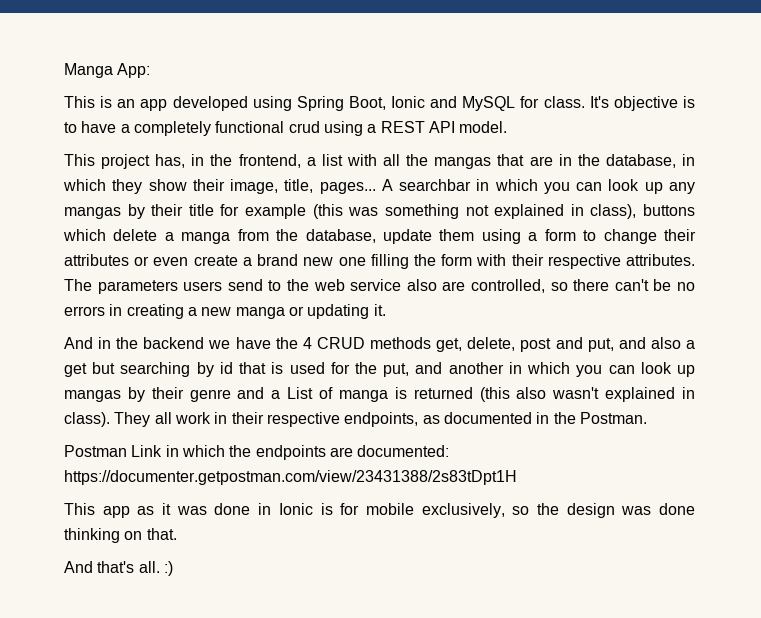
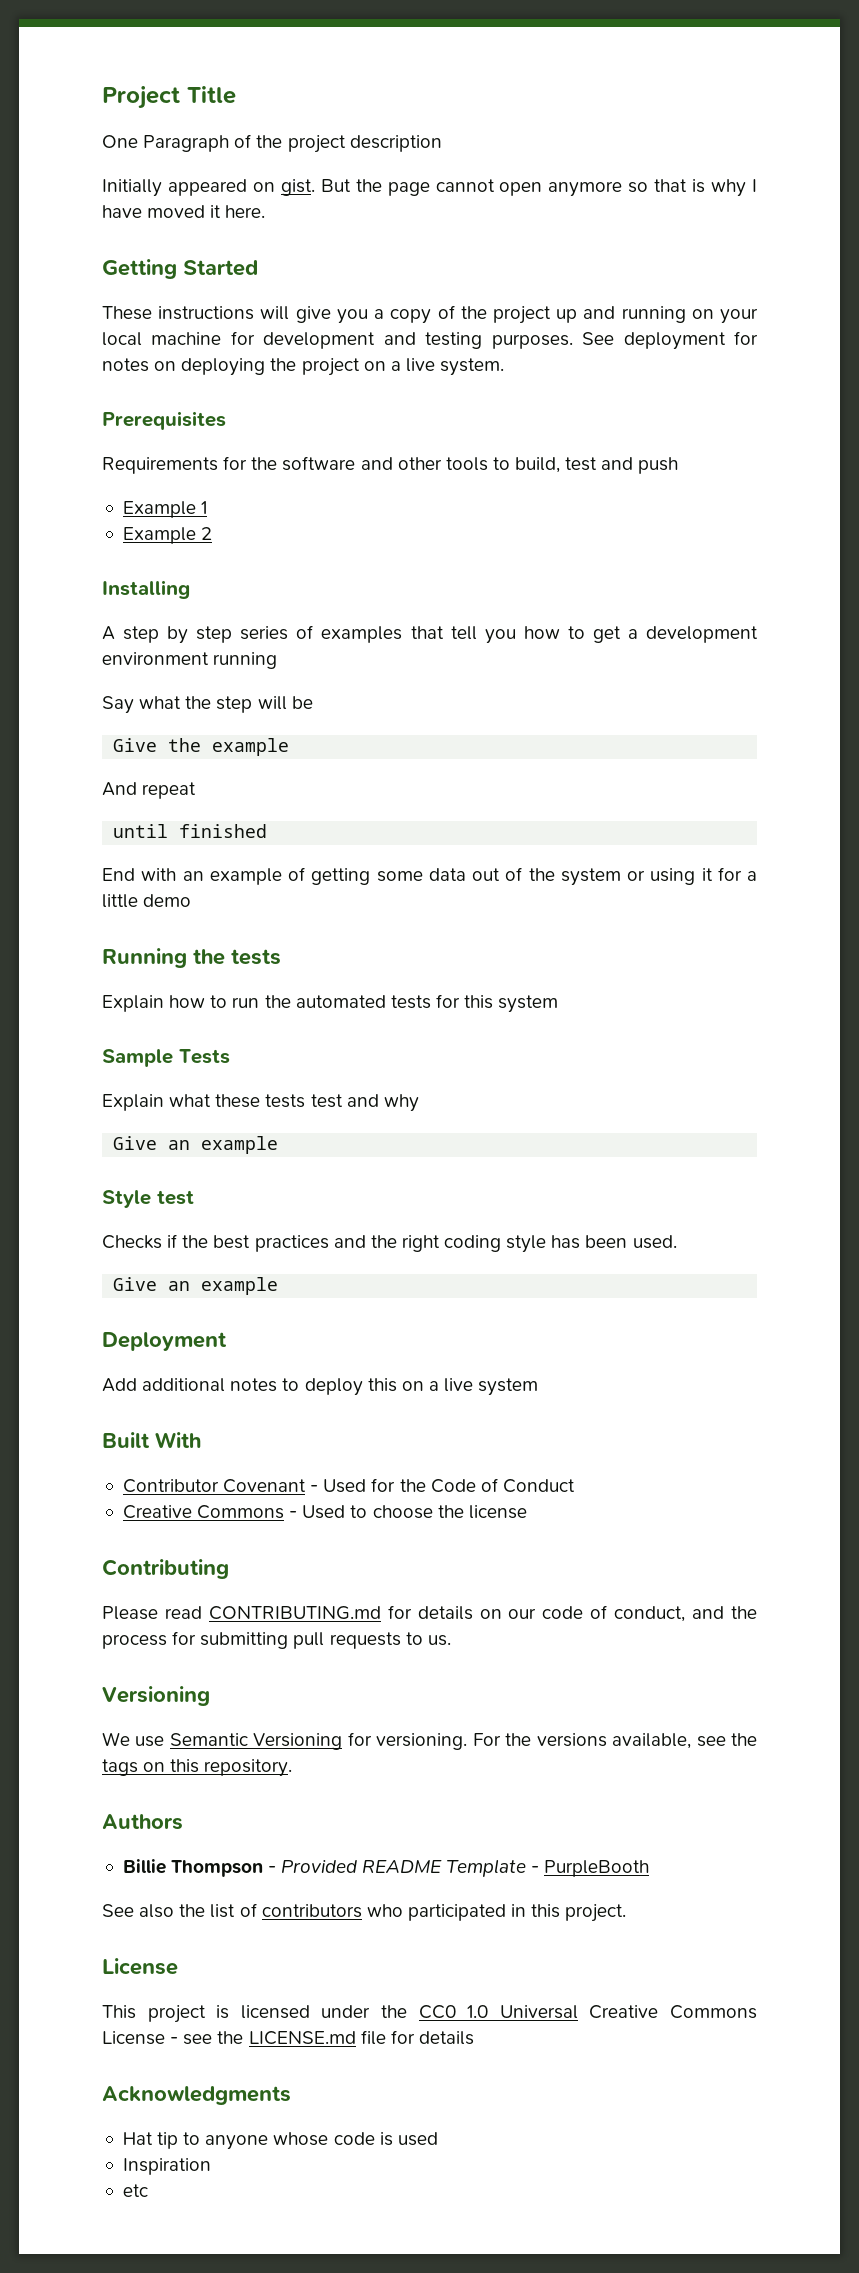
- Manga App:
- This is an app developed using Spring Boot, Ionic and MySQL for class. It's objective is to have a completely functional crud using a REST API model.
- This project has, in the frontend, a list with all the mangas that are in the database, in which they show their image, title, pages... A searchbar in which you can look up any mangas by their title for example (this was something not explained in class), buttons which delete a manga from the database, update them using a form to change their attributes or even create a brand new one filling the form with their respective attributes. The parameters users send to the web service also are controlled, so there can't be no errors in creating a new manga or updating it.
- And in the backend we have the 4 CRUD methods get, delete, post and put, and also a get but searching by id that is used for the put, and another in which you can look up mangas by their genre and a List of manga is returned (this also wasn't explained in class). They all work in their respective endpoints, as documented in the Postman.
- Postman Link in which the endpoints are documented: https://documenter.getpostman.com/view/23431388/2s83tDpt1H
- This app as it was done in Ionic is for mobile exclusively, so the design was done thinking on that.
- And that's all. :)
+ Project Title
+ One Paragraph of the project description
+ Initially appeared on gist. But the page cannot open anymore so that is why I have moved it here.
+ Getting Started
+ These instructions will give you a copy of the project up and running on your local machine for development and testing purposes. See deployment for notes on deploying the project on a live system.
+ Prerequisites
+ Requirements for the software and other tools to build, test and push
+ Example 1
+ Example 2
+ Installing
+ A step by step series of examples that tell you how to get a development environment running
+ Say what the step will be
+ Give the example
+ And repeat
+ until finished
+ End with an example of getting some data out of the system or using it for a little demo
+ Running the tests
+ Explain how to run the automated tests for this system
+ Sample Tests
+ Explain what these tests test and why
+ Give an example
+ Style test
+ Checks if the best practices and the right coding style has been used.
+ Give an example
+ Deployment
+ Add additional notes to deploy this on a live system
+ Built With
+ Contributor Covenant - Used for the Code of Conduct
+ Creative Commons - Used to choose the license
+ Contributing
+ Please read CONTRIBUTING.md for details on our code of conduct, and the process for submitting pull requests to us.
+ Versioning
+ We use Semantic Versioning for versioning. For the versions available, see the tags on this repository.
+ Authors
+ Billie Thompson - Provided README Template - PurpleBooth
+ See also the list of contributors who participated in this project.
+ License
+ This project is licensed under the CC0 1.0 Universal Creative Commons License - see the LICENSE.md file for details
+ Acknowledgments
+ Hat tip to anyone whose code is used
+ Inspiration
+ etc

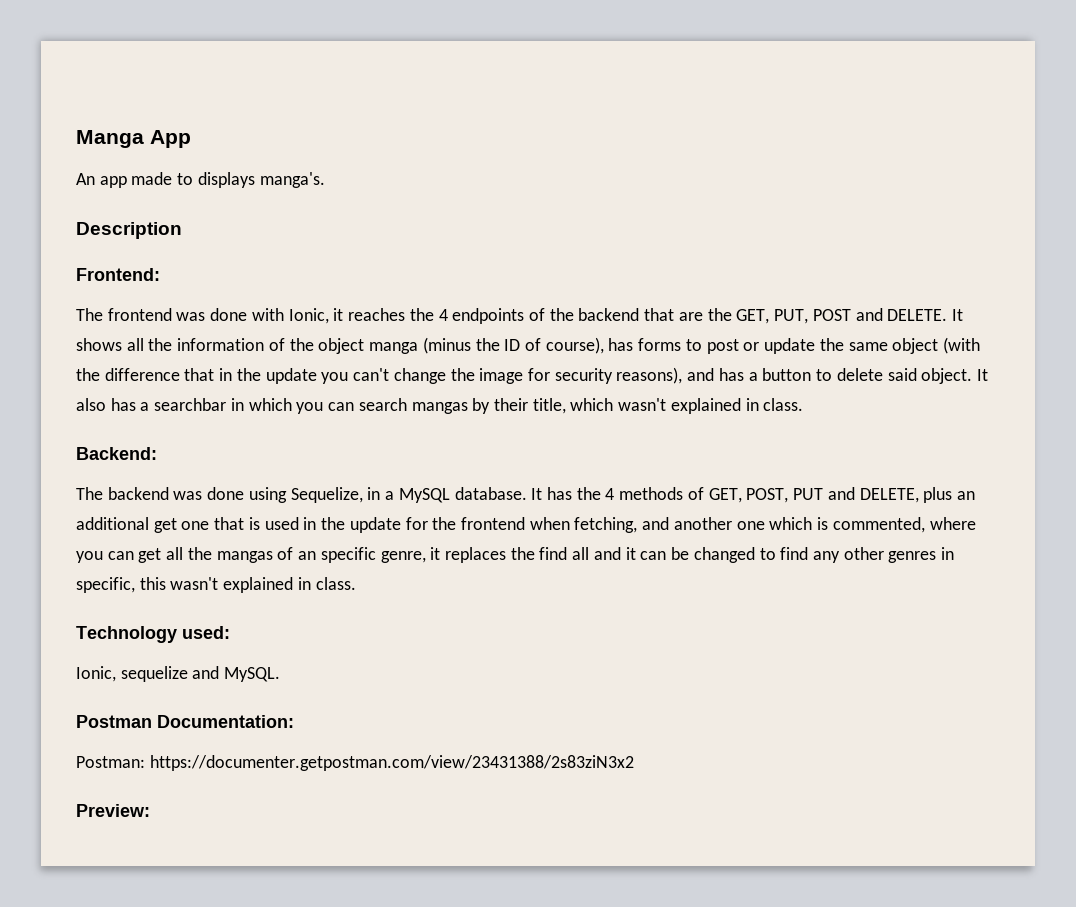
- Project Title
- One Paragraph of the project description
- Initially appeared on gist. But the page cannot open anymore so that is why I have moved it here.
- Getting Started
- These instructions will give you a copy of the project up and running on your local machine for development and testing purposes. See deployment for notes on deploying the project on a live system.
- Prerequisites
- Requirements for the software and other tools to build, test and push
- Example 1
- Example 2
- Installing
- A step by step series of examples that tell you how to get a development environment running
- Say what the step will be
- Give the example
- And repeat
- until finished
- End with an example of getting some data out of the system or using it for a little demo
- Running the tests
- Explain how to run the automated tests for this system
- Sample Tests
- Explain what these tests test and why
- Give an example
- Style test
- Checks if the best practices and the right coding style has been used.
- Give an example
- Deployment
- Add additional notes to deploy this on a live system
- Built With
- Contributor Covenant - Used for the Code of Conduct
- Creative Commons - Used to choose the license
- Contributing
- Please read CONTRIBUTING.md for details on our code of conduct, and the process for submitting pull requests to us.
- Versioning
- We use Semantic Versioning for versioning. For the versions available, see the tags on this repository.
- Authors
- Billie Thompson - Provided README Template - PurpleBooth
- See also the list of contributors who participated in this project.
- License
- This project is licensed under the CC0 1.0 Universal Creative Commons License - see the LICENSE.md file for details
- Acknowledgments
- Hat tip to anyone whose code is used
- Inspiration
- etc
+ Manga App
+ An app made to displays manga's.
+ Description
+ Frontend:
+ The frontend was done with Ionic, it reaches the 4 endpoints of the backend that are the GET, PUT, POST and DELETE. It shows all the information of the object manga (minus the ID of course), has forms to post or update the same object (with the difference that in the update you can't change the image for security reasons), and has a button to delete said object. It also has a searchbar in which you can search mangas by their title, which wasn't explained in class.
+ Backend:
+ The backend was done using Sequelize, in a MySQL database. It has the 4 methods of GET, POST, PUT and DELETE, plus an additional get one that is used in the update for the frontend when fetching, and another one which is commented, where you can get all the mangas of an specific genre, it replaces the find all and it can be changed to find any other genres in specific, this wasn't explained in class.
+ Technology used:
+ Ionic, sequelize and MySQL.
+ Postman Documentation:
+ Postman: https://documenter.getpostman.com/view/23431388/2s83ziN3x2
+ Preview:

